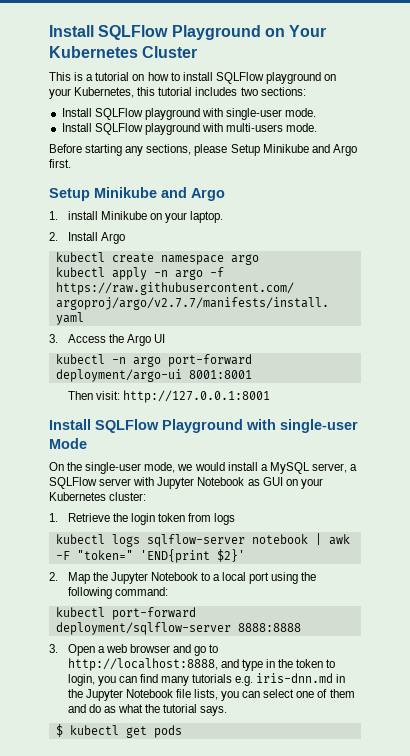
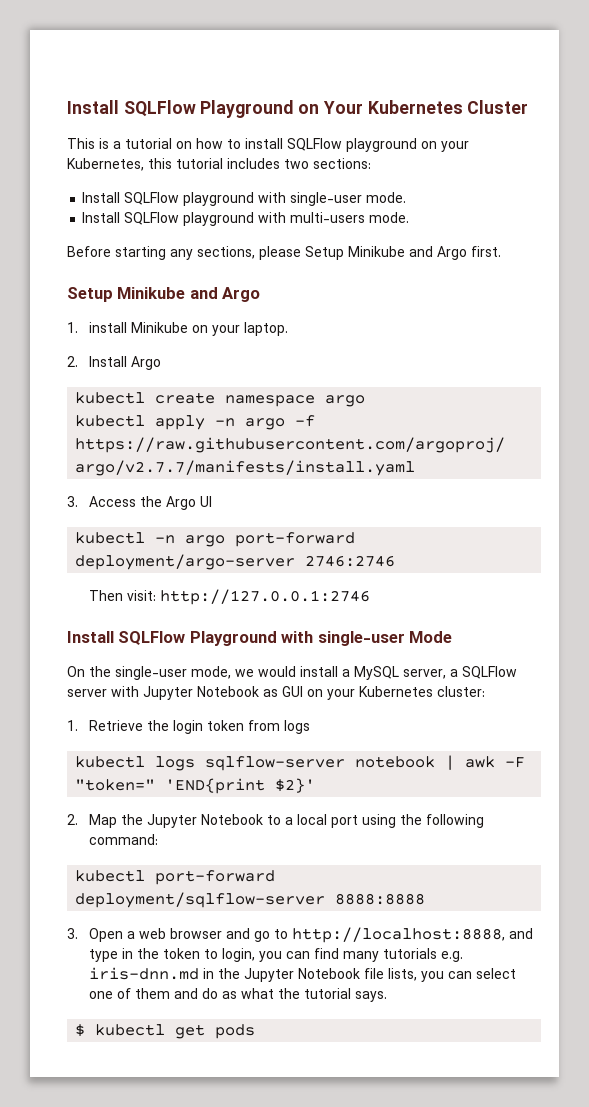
- kubectl -n argo port-forward deployment/argo-ui 8001:8001
+ kubectl -n argo port-forward deployment/argo-server 2746:2746
- Then visit: http://127.0.0.1:8001
+ Then visit: http://127.0.0.1:2746

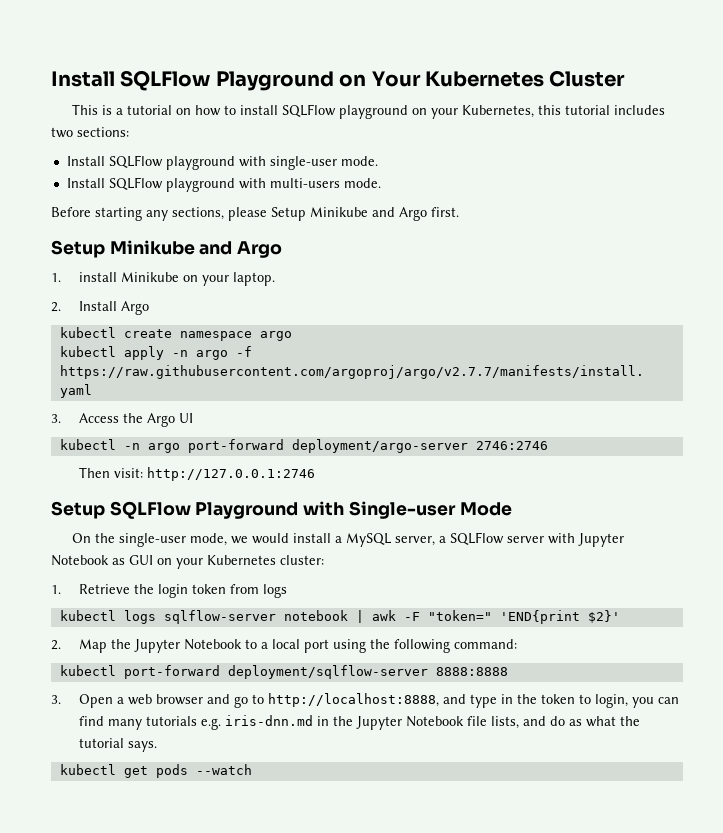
- Install SQLFlow Playground with single-user Mode
+ Setup SQLFlow Playground with Single-user Mode
- 3. Open a web browser and go to http://localhost:8888, and type in the token to login, you can find many tutorials e.g. iris-dnn.md in the Jupyter Notebook file lists, you can select one of them and do as what the tutorial says.
+ 3. Open a web browser and go to http://localhost:8888, and type in the token to login, you can find many tutorials e.g. iris-dnn.md in the Jupyter Notebook file lists, and do as what the tutorial says.
- $ kubectl get pods
+ kubectl get pods --watch

